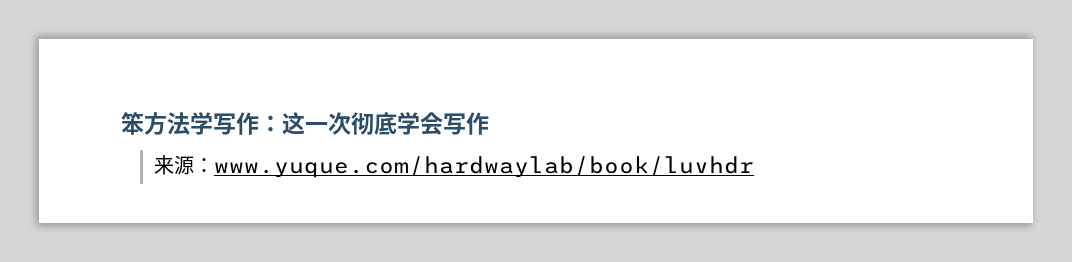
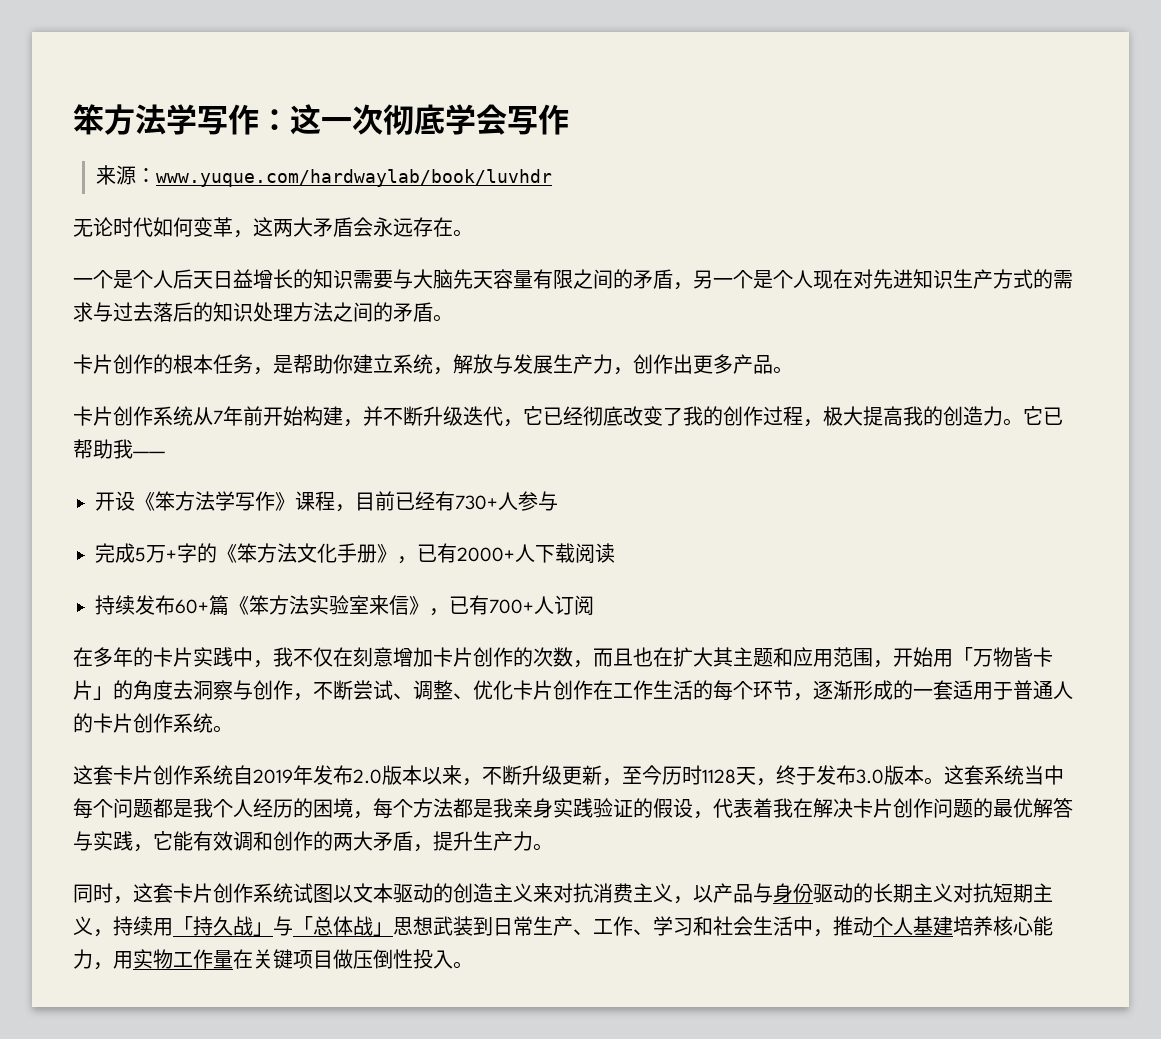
+ 无论时代如何变革，这两大矛盾会永远存在。
+ 一个是个人后天日益增长的知识需要与大脑先天容量有限之间的矛盾，另一个是个人现在对先进知识生产方式的需求与过去落后的知识处理方法之间的矛盾。
+ 卡片创作的根本任务，是帮助你建立系统，解放与发展生产力，创作出更多产品。
+ 卡片创作系统从7年前开始构建，并不断升级迭代，它已经彻底改变了我的创作过程，极大提高我的创造力。它已帮助我——
+ 开设《笨方法学写作》课程，目前已经有730+人参与
+ 完成5万+字的《笨方法文化手册》，已有2000+人下载阅读
+ 持续发布60+篇《笨方法实验室来信》，已有700+人订阅
+ 在多年的卡片实践中，我不仅在刻意增加卡片创作的次数，而且也在扩大其主题和应用范围，开始用「万物皆卡片」的角度去洞察与创作，不断尝试、调整、优化卡片创作在工作生活的每个环节，逐渐形成的一套适用于普通人的卡片创作系统。
+ 这套卡片创作系统自2019年发布2.0版本以来，不断升级更新，至今历时1128天，终于发布3.0版本。这套系统当中每个问题都是我个人经历的困境，每个方法都是我亲身实践验证的假设，代表着我在解决卡片创作问题的最优解答与实践，它能有效调和创作的两大矛盾，提升生产力。
+ 同时，这套卡片创作系统试图以文本驱动的创造主义来对抗消费主义，以产品与身份驱动的长期主义对抗短期主义，持续用「持久战」与「总体战」思想武装到日常生产、工作、学习和社会生活中，推动个人基建培养核心能力，用实物工作量在关键项目做压倒性投入。

